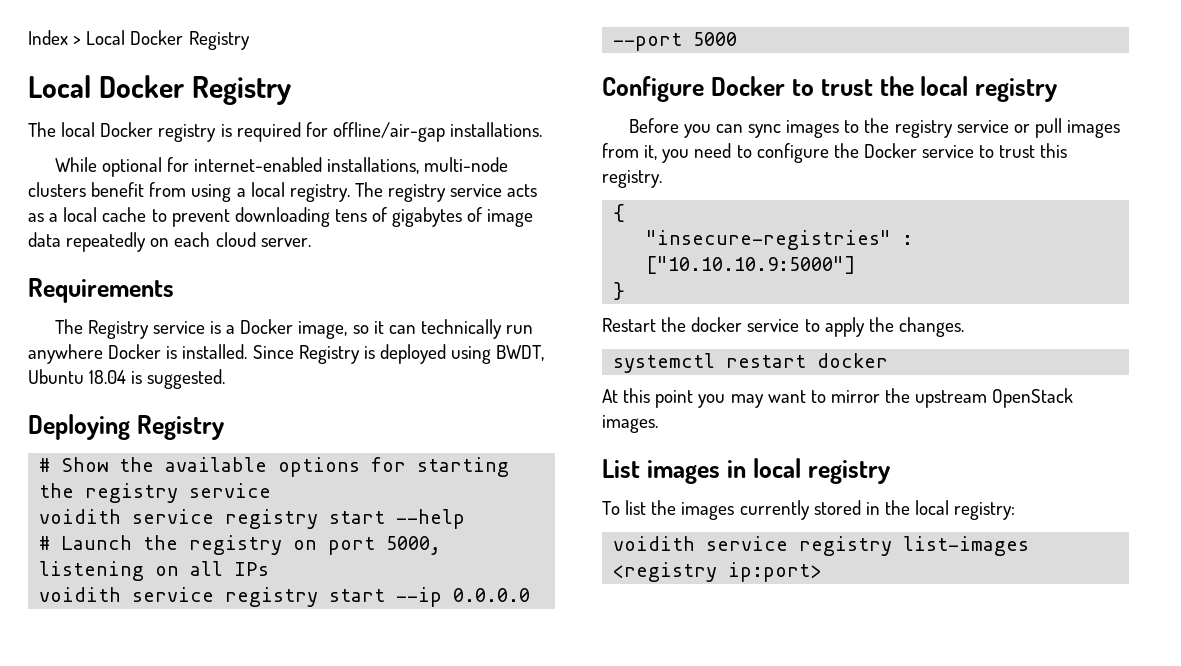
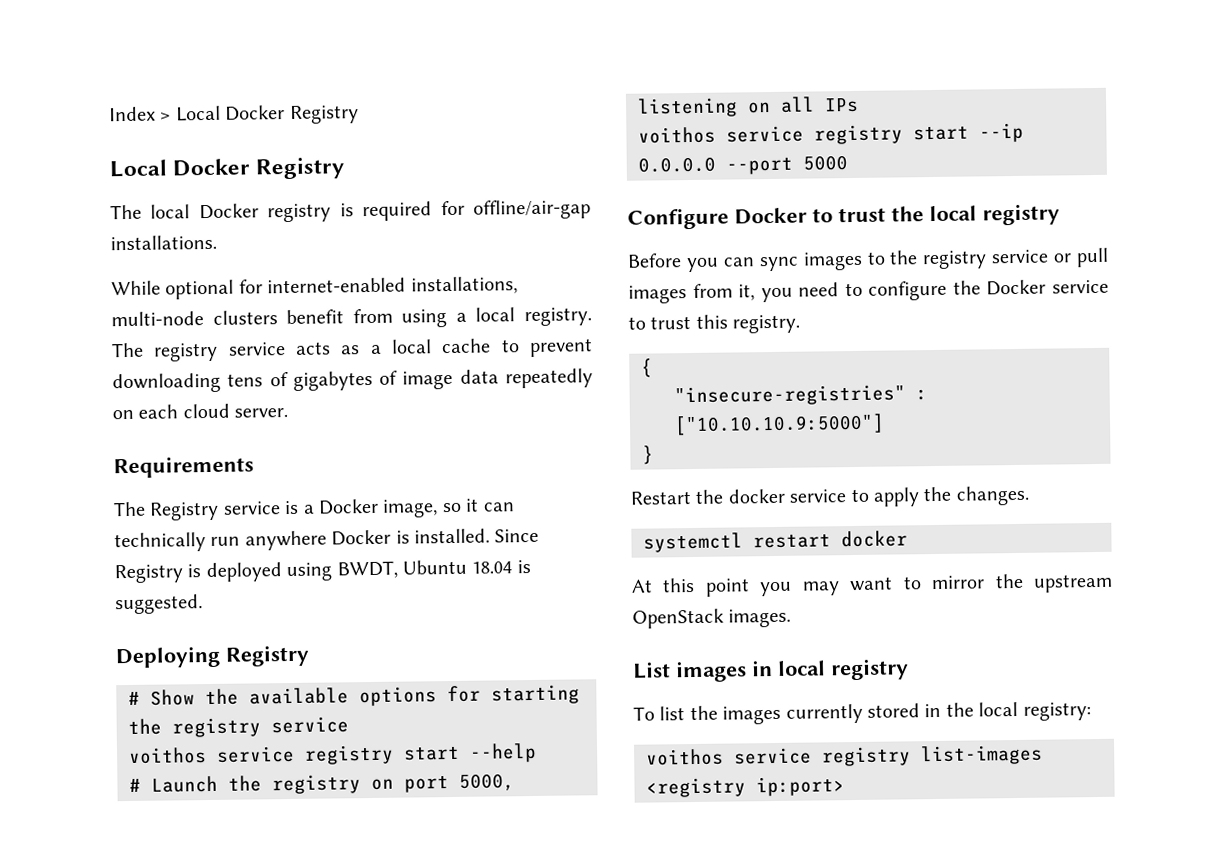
- voidith service registry start --help
+ voithos service registry start --help
- voidith service registry start --ip 0.0.0.0 --port 5000
+ voithos service registry start --ip 0.0.0.0 --port 5000
- voidith service registry list-images <registry ip:port>
+ voithos service registry list-images <registry ip:port>

